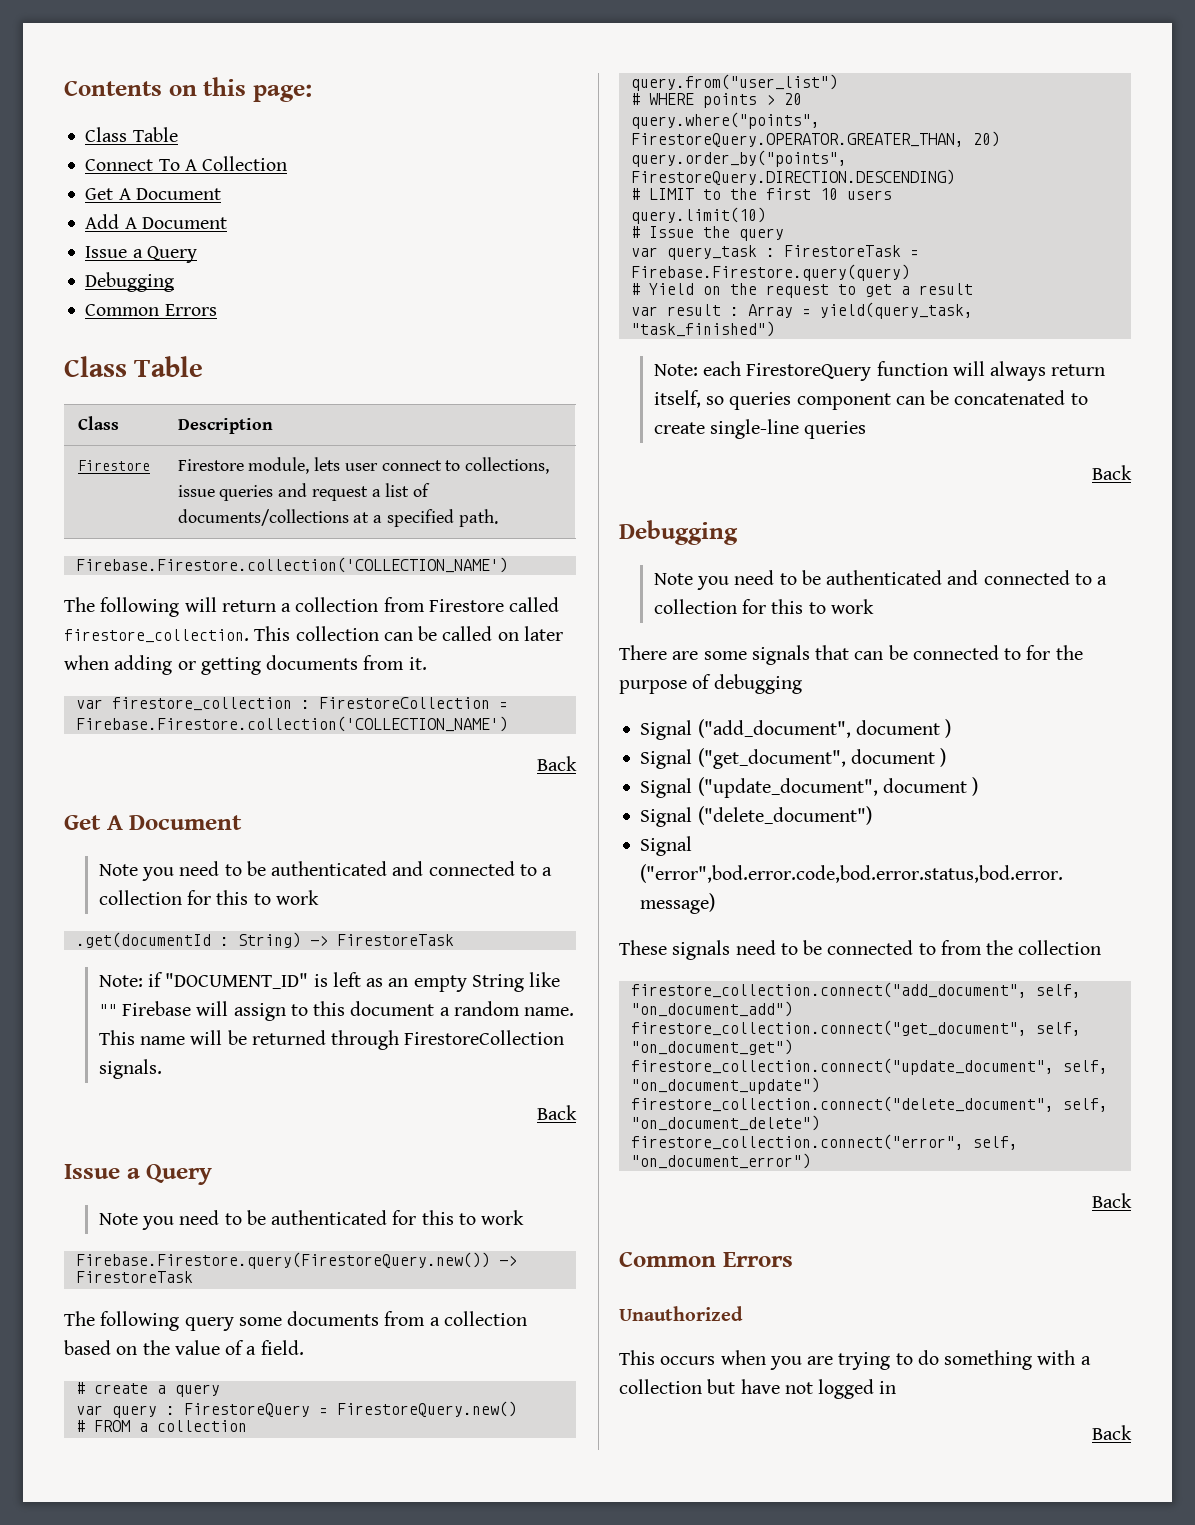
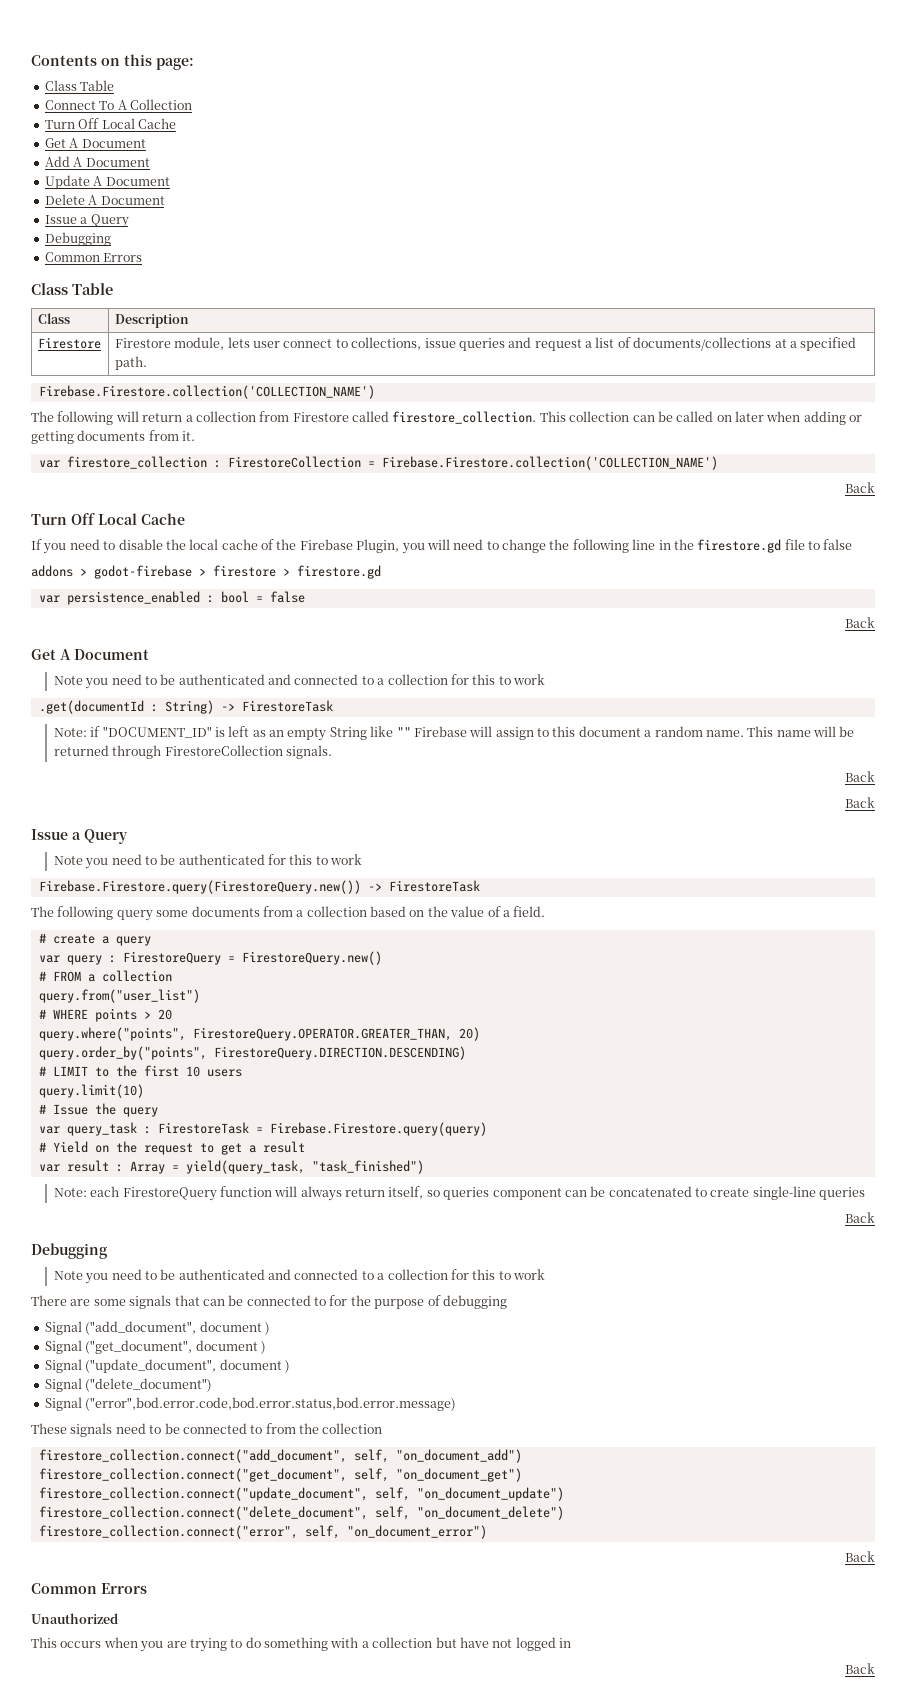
  Connect To A Collection
+ Turn Off Local Cache
+ Update A Document
+ Delete A Document
  var firestore_collection : FirestoreCollection = Firebase.Firestore.collection('COLLECTION_NAME')
+ Back
+ Turn Off Local Cache
+ If you need to disable the local cache of the Firebase Plugin, you will need to change the following line in the firestore.gd file to false
+ addons > godot-firebase > firestore > firestore.gd
+ var persistence_enabled : bool = false
  This name will be returned through FirestoreCollection signals.
+ Back

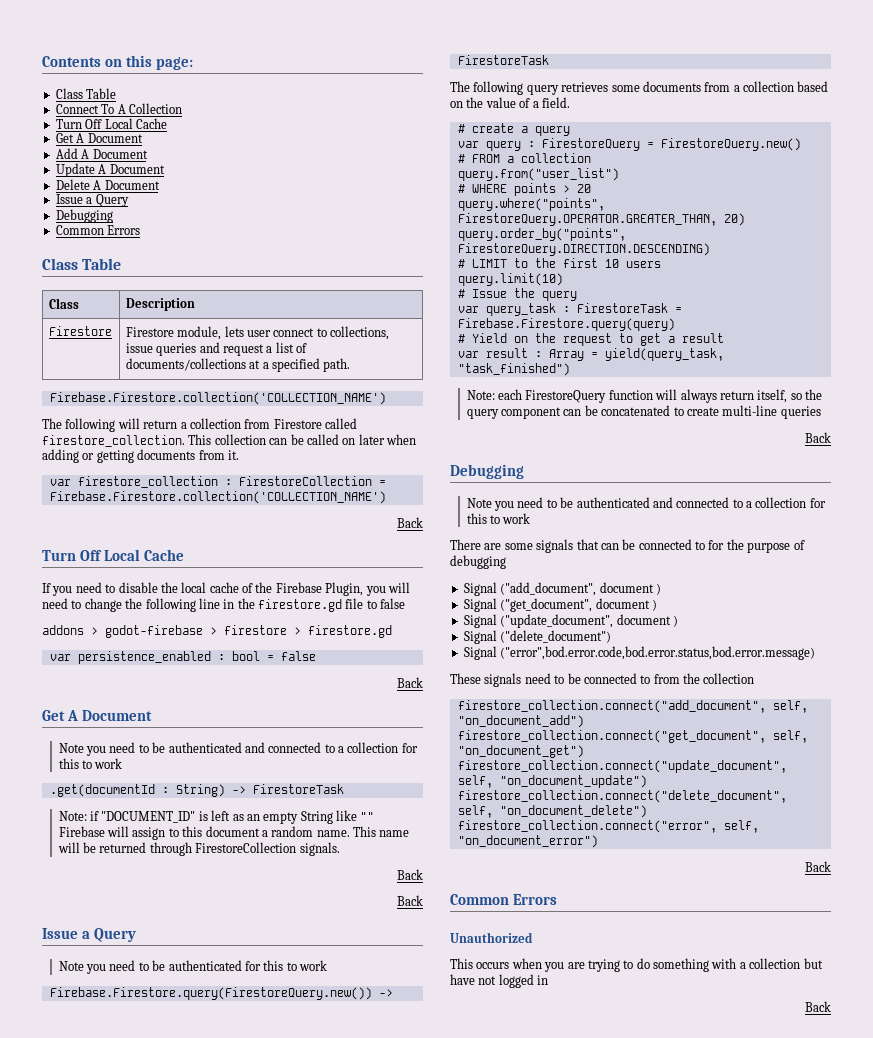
- The following query some documents from a collection based on the value of a field.
+ The following query retrieves some documents from a collection based on the value of a field.
- Note: each FirestoreQuery function will always return itself, so queries component can be concatenated to create single-line queries
+ Note: each FirestoreQuery function will always return itself, so the query component can be concatenated to create multi-line queries

